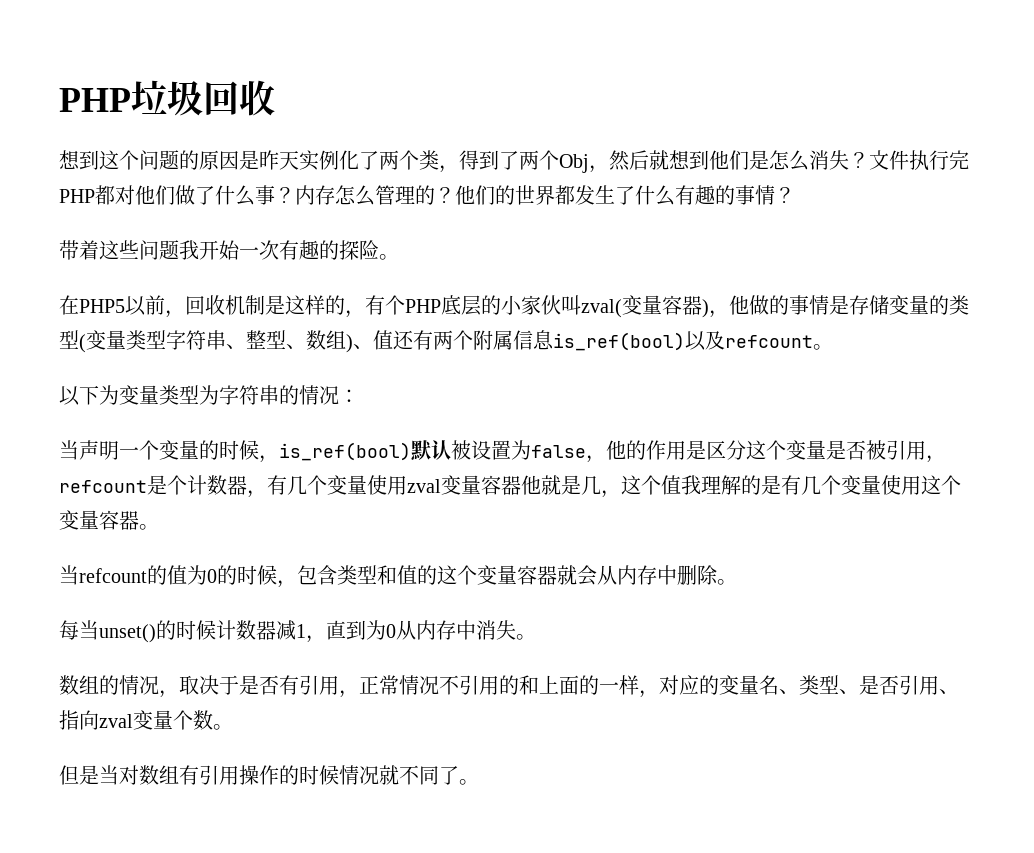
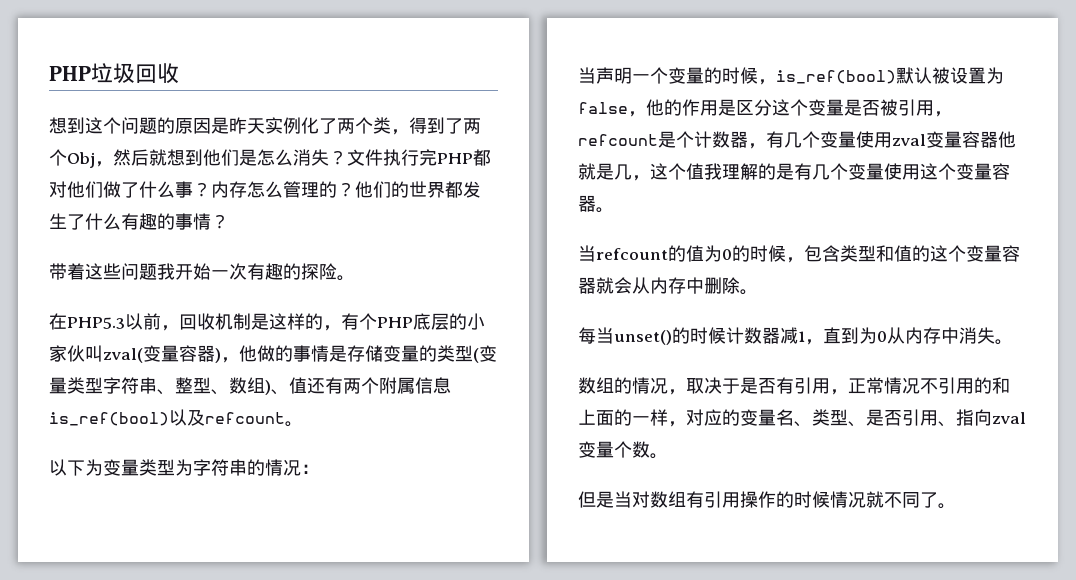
- 在PHP5以前，回收机制是这样的，有个PHP底层的小家伙叫zval(变量容器)，他做的事情是存储变量的类型(变量类型字符串、整型、数组)、值还有两个附属信息is_ref(bool)以及refcount。
+ 在PHP5.3以前，回收机制是这样的，有个PHP底层的小家伙叫zval(变量容器)，他做的事情是存储变量的类型(变量类型字符串、整型、数组)、值还有两个附属信息is_ref(bool)以及refcount。

